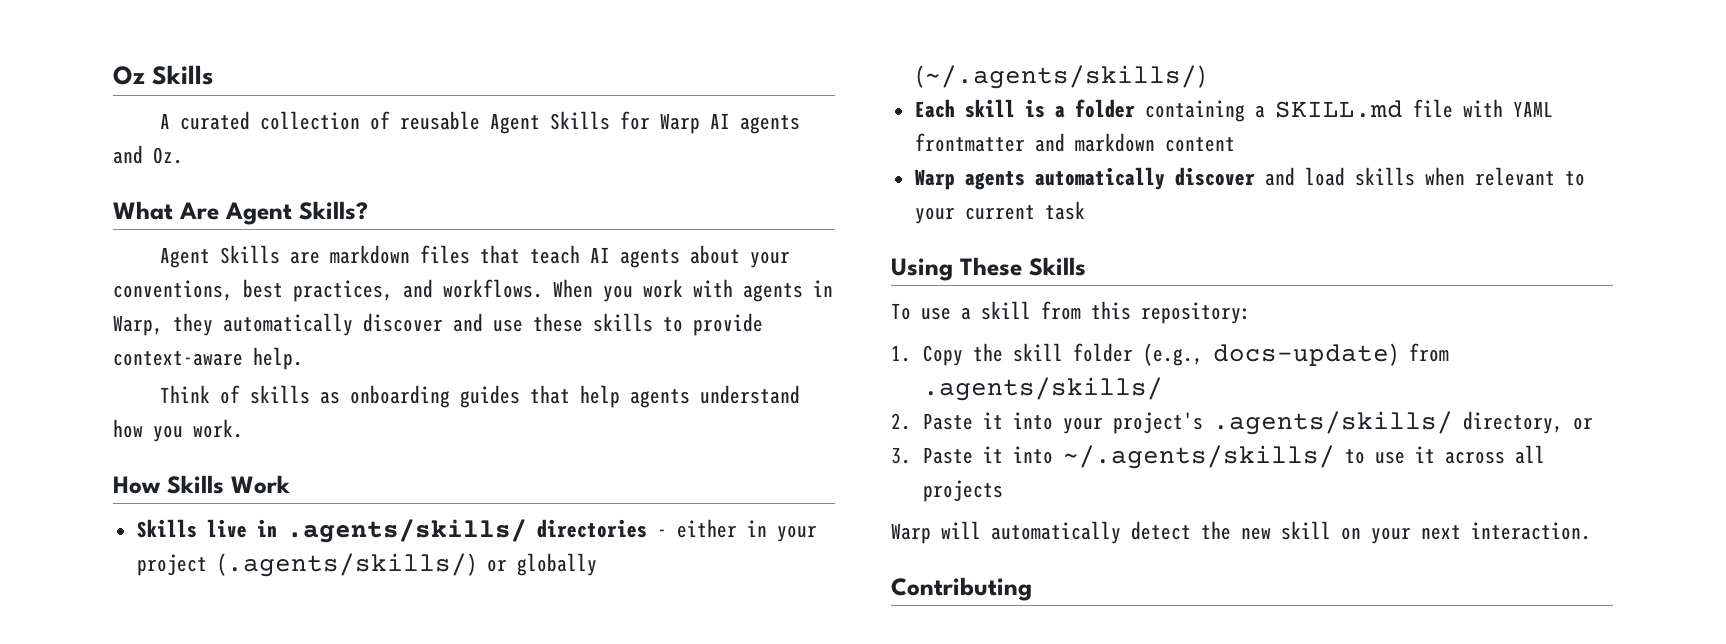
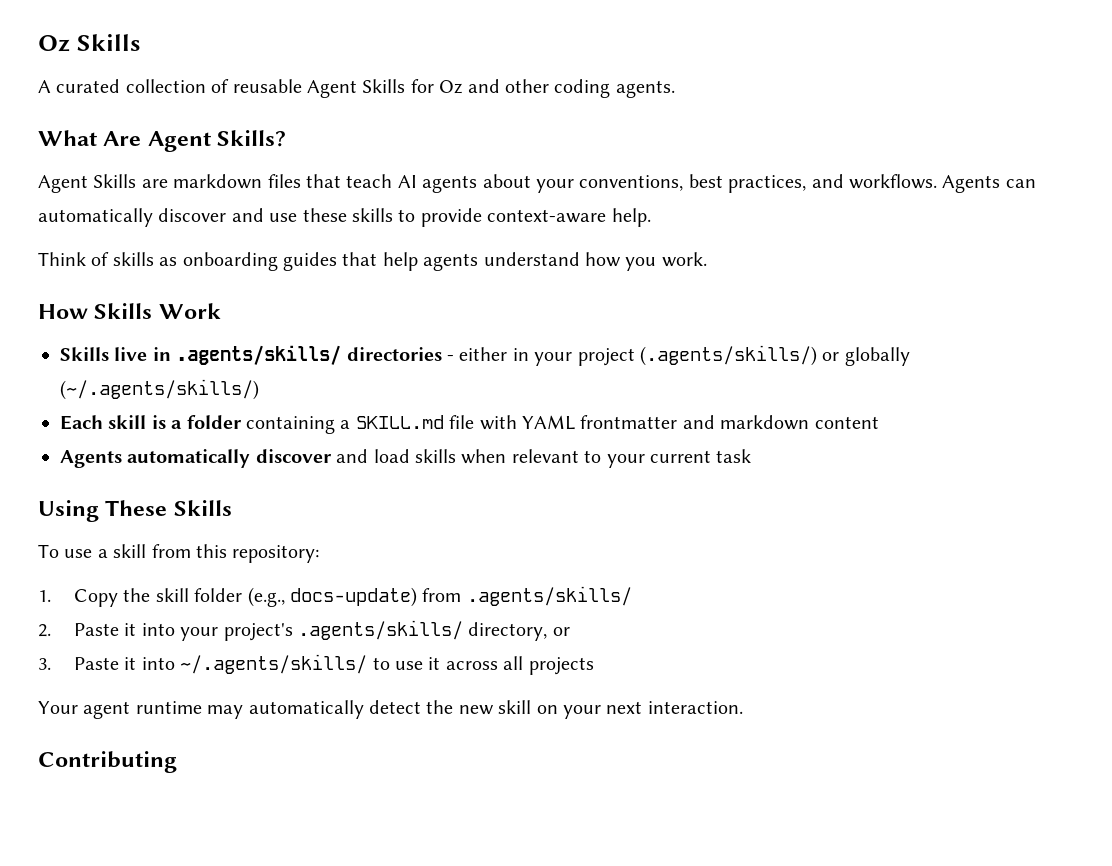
- A curated collection of reusable Agent Skills for Warp AI agents and Oz.
+ A curated collection of reusable Agent Skills for Oz and other coding agents.
- When you work with agents in Warp, they automatically discover and use these skills to provide context-aware help.
+ Agents can automatically discover and use these skills to provide context-aware help.
- Warp agents automatically discover and load skills when relevant to your current task
+ Agents automatically discover and load skills when relevant to your current task
- Warp will automatically detect the new skill on your next interaction.
+ Your agent runtime may automatically detect the new skill on your next interaction.

